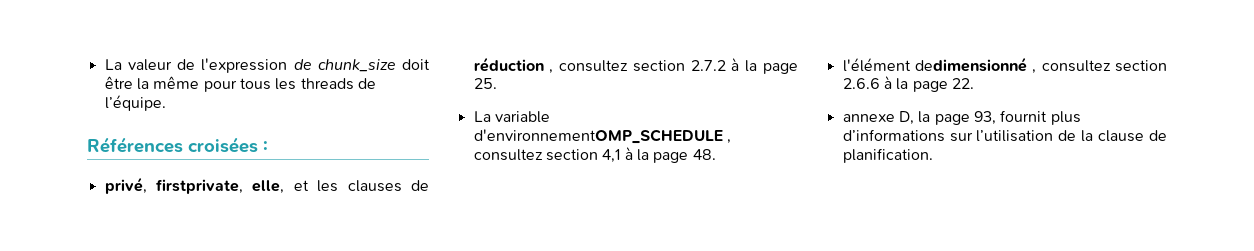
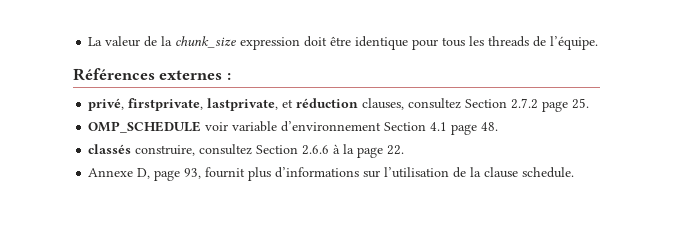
- La valeur de l'expression de chunk_size doit être la même pour tous les threads de l’équipe.
+ La valeur de la chunk_size expression doit être identique pour tous les threads de l’équipe.
- Références croisées :
+ Références externes :
- privé, firstprivate, elle, et les clauses de réduction , consultez section 2.7.2 à la page 25.
- La variable d'environnementOMP_SCHEDULE , consultez section 4,1 à la page 48.
- l'élément dedimensionné , consultez section 2.6.6 à la page 22.
+ privé, firstprivate, lastprivate, et réduction clauses, consultez Section 2.7.2 page 25.
+ OMP_SCHEDULE voir variable d’environnement Section 4.1 page 48.
+ classés construire, consultez Section 2.6.6 à la page 22.
- annexe D, la page 93, fournit plus d’informations sur l’utilisation de la clause de planification.
+ Annexe D, page 93, fournit plus d’informations sur l’utilisation de la clause schedule.

